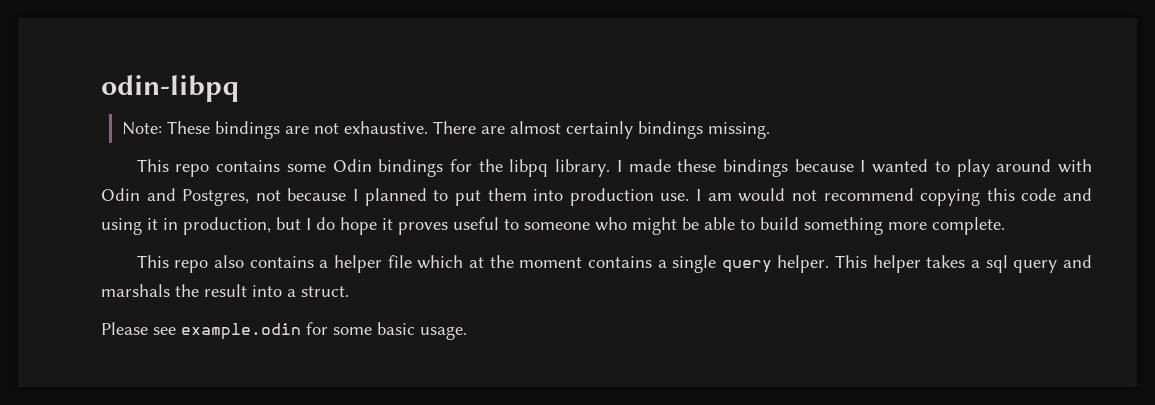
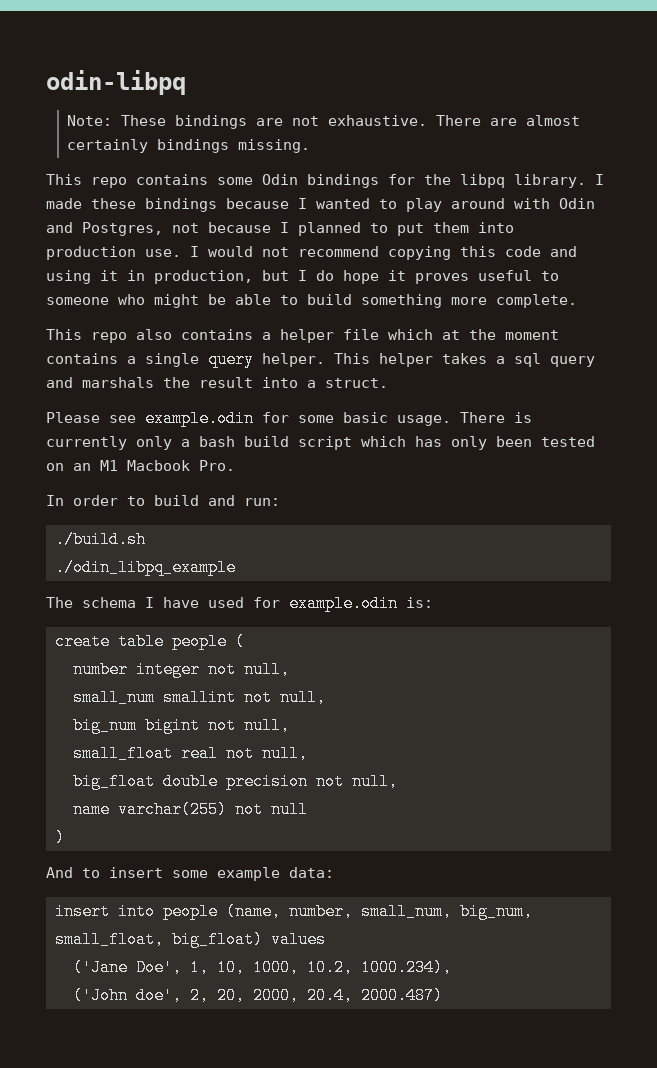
- I am would not recommend copying this code and using it in production, but I do hope it proves useful to someone who might be able to build something more complete.
+ I would not recommend copying this code and using it in production, but I do hope it proves useful to someone who might be able to build something more complete.
+ There is currently only a bash build script which has only been tested on an M1 Macbook Pro.
+ In order to build and run:
+ ./build.sh
+ ./odin_libpq_example
+ The schema I have used for example.odin is:
+ create table people (
+ number integer not null,
+ small_num smallint not null,
+ big_num bigint not null,
+ small_float real not null,
+ big_float double precision not null,
+ name varchar(255) not null
+ )
+ And to insert some example data:
+ insert into people (name, number, small_num, big_num, small_float, big_float) values
+ ('Jane Doe', 1, 10, 1000, 10.2, 1000.234),
+ ('John doe', 2, 20, 2000, 20.4, 2000.487)

